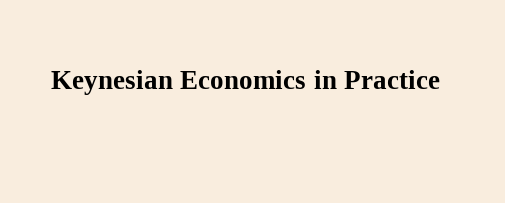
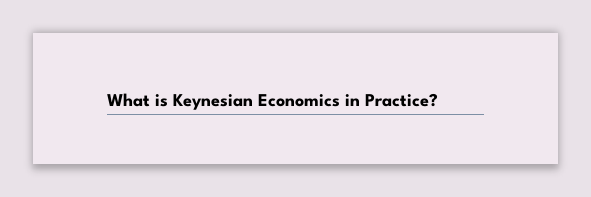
- Keynesian Economics in Practice
+ What is Keynesian Economics in Practice?

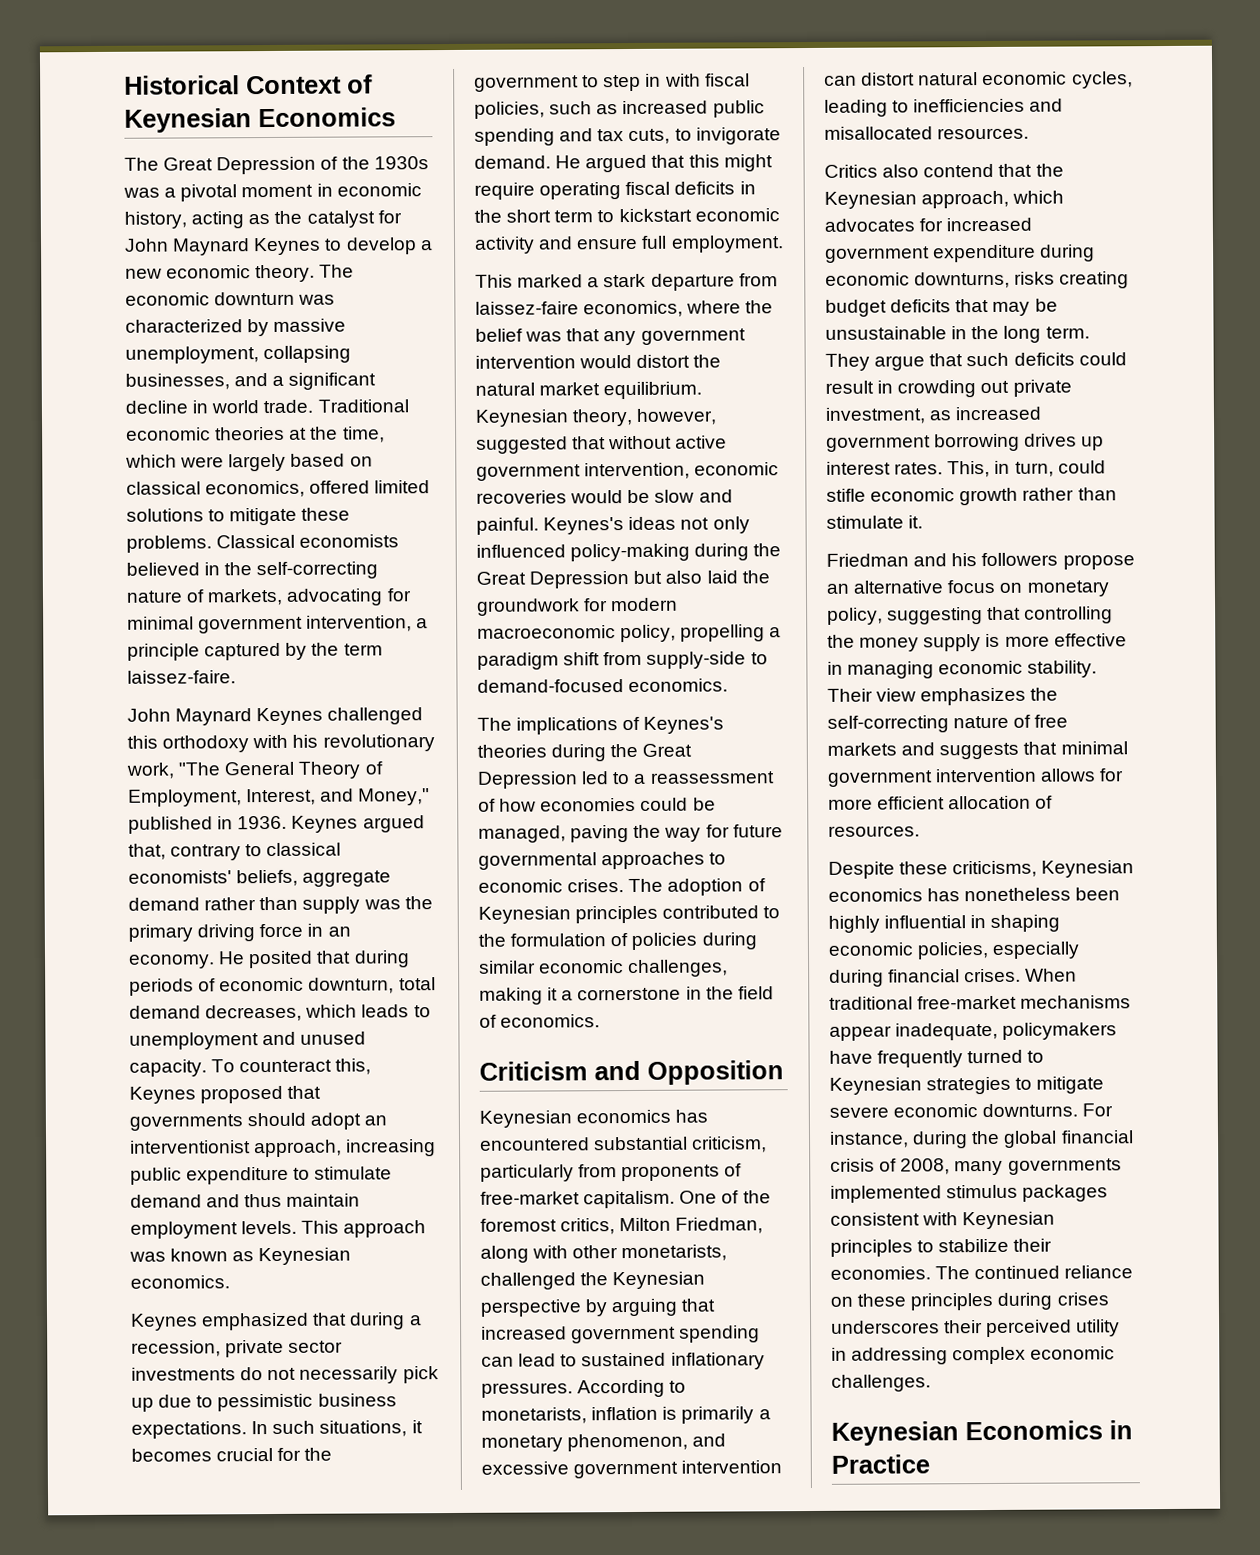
- What is Keynesian Economics in Practice?
+ Historical Context of Keynesian Economics
+ The Great Depression of the 1930s was a pivotal moment in economic history, acting as the catalyst for John Maynard Keynes to develop a new economic theory. The economic downturn was characterized by massive unemployment, collapsing businesses, and a significant decline in world trade. Traditional economic theories at the time, which were largely based on classical economics, offered limited solutions to mitigate these problems. Classical economists believed in the self-correcting nature of markets, advocating for minimal government intervention, a principle captured by the term laissez-faire.
+ John Maynard Keynes challenged this orthodoxy with his revolutionary work, "The General Theory of Employment, Interest, and Money," published in 1936. Keynes argued that, contrary to classical economists' beliefs, aggregate demand rather than supply was the primary driving force in an economy. He posited that during periods of economic downturn, total demand decreases, which leads to unemployment and unused capacity. To counteract this, Keynes proposed that governments should adopt an interventionist approach, increasing public expenditure to stimulate demand and thus maintain employment levels. This approach was known as Keynesian economics.
+ Keynes emphasized that during a recession, private sector investments do not necessarily pick up due to pessimistic business expectations. In such situations, it becomes crucial for the government to step in with fiscal policies, such as increased public spending and tax cuts, to invigorate demand. He argued that this might require operating fiscal deficits in the short term to kickstart economic activity and ensure full employment.
+ This marked a stark departure from laissez-faire economics, where the belief was that any government intervention would distort the natural market equilibrium. Keynesian theory, however, suggested that without active government intervention, economic recoveries would be slow and painful. Keynes's ideas not only influenced policy-making during the Great Depression but also laid the groundwork for modern macroeconomic policy, propelling a paradigm shift from supply-side to demand-focused economics.
+ The implications of Keynes's theories during the Great Depression led to a reassessment of how economies could be managed, paving the way for future governmental approaches to economic crises. The adoption of Keynesian principles contributed to the formulation of policies during similar economic challenges, making it a cornerstone in the field of economics.
+ Criticism and Opposition
+ Keynesian economics has encountered substantial criticism, particularly from proponents of free-market capitalism. One of the foremost critics, Milton Friedman, along with other monetarists, challenged the Keynesian perspective by arguing that increased government spending can lead to sustained inflationary pressures. According to monetarists, inflation is primarily a monetary phenomenon, and excessive government intervention can distort natural economic cycles, leading to inefficiencies and misallocated resources.
+ Critics also contend that the Keynesian approach, which advocates for increased government expenditure during economic downturns, risks creating budget deficits that may be unsustainable in the long term. They argue that such deficits could result in crowding out private investment, as increased government borrowing drives up interest rates. This, in turn, could stifle economic growth rather than stimulate it.
+ Friedman and his followers propose an alternative focus on monetary policy, suggesting that controlling the money supply is more effective in managing economic stability. Their view emphasizes the self-correcting nature of free markets and suggests that minimal government intervention allows for more efficient allocation of resources.
+ Despite these criticisms, Keynesian economics has nonetheless been highly influential in shaping economic policies, especially during financial crises. When traditional free-market mechanisms appear inadequate, policymakers have frequently turned to Keynesian strategies to mitigate severe economic downturns. For instance, during the global financial crisis of 2008, many governments implemented stimulus packages consistent with Keynesian principles to stabilize their economies. The continued reliance on these principles during crises underscores their perceived utility in addressing complex economic challenges.
+ Keynesian Economics in Practice

